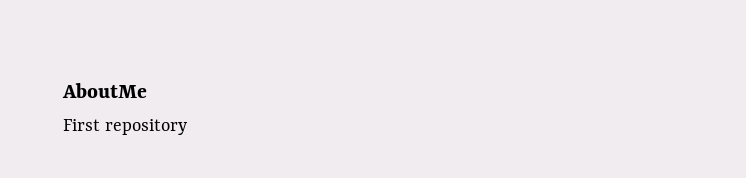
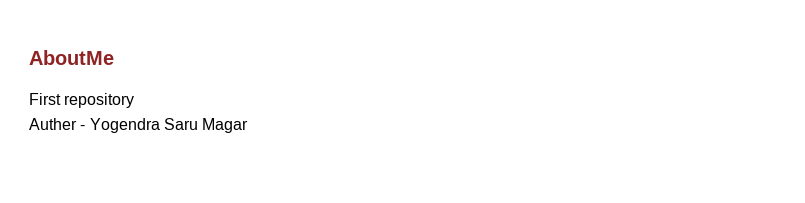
+ Auther - Yogendra Saru Magar

